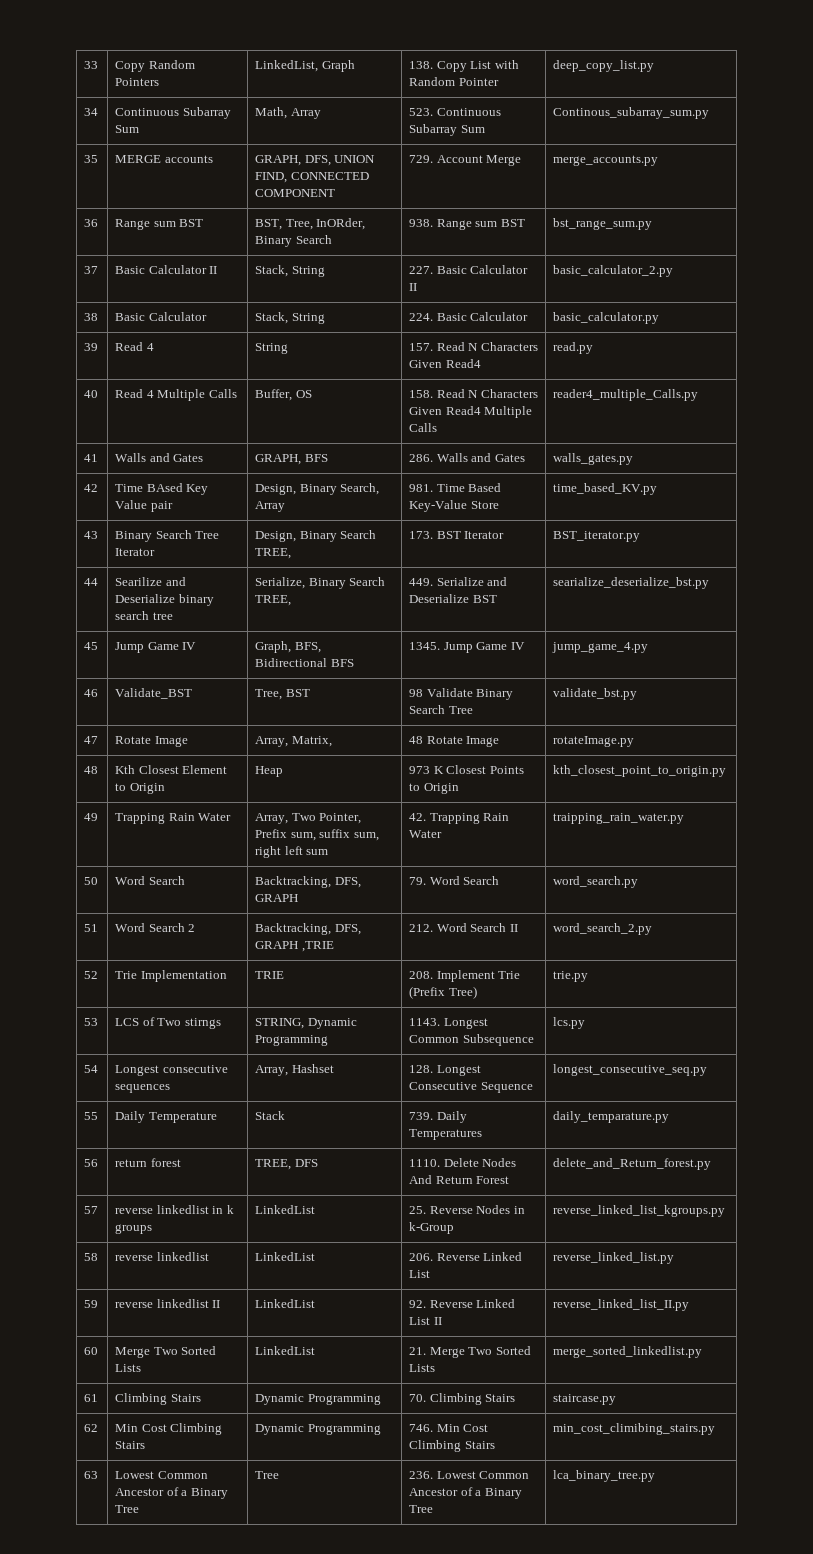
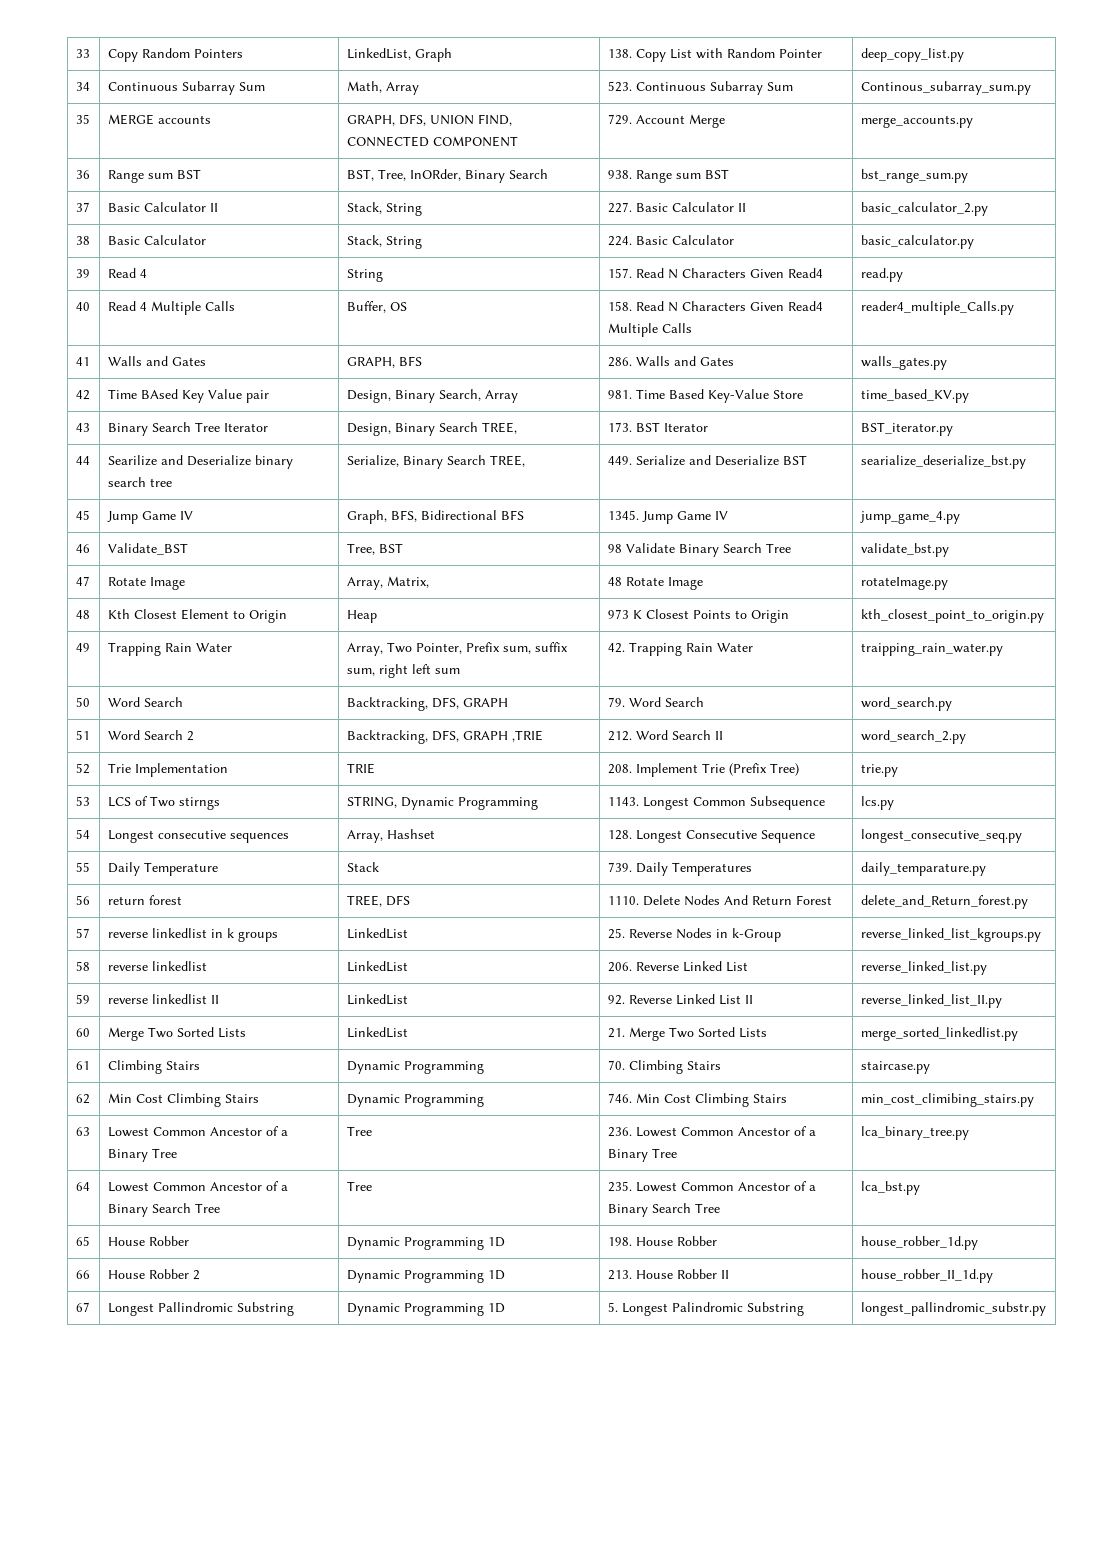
+ 64 | Lowest Common Ancestor of a Binary Search Tree | Tree | 235. Lowest Common Ancestor of a Binary Search Tree | lca_bst.py
+ 65 | House Robber | Dynamic Programming 1D | 198. House Robber | house_robber_1d.py
+ 66 | House Robber 2 | Dynamic Programming 1D | 213. House Robber II | house_robber_II_1d.py
+ 67 | Longest Pallindromic Substring | Dynamic Programming 1D | 5. Longest Palindromic Substring | longest_pallindromic_substr.py

